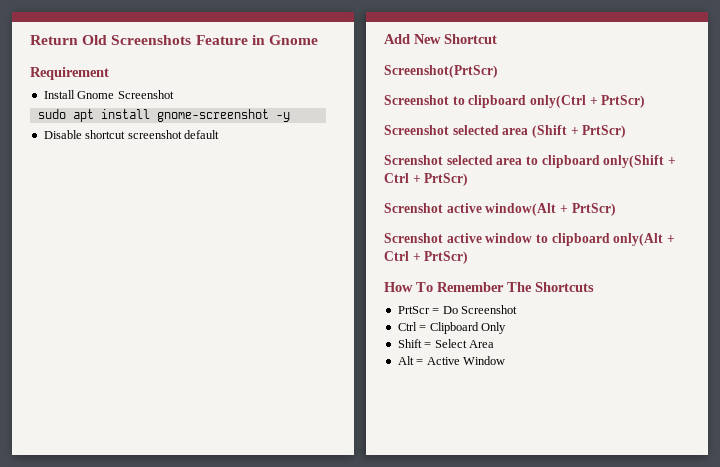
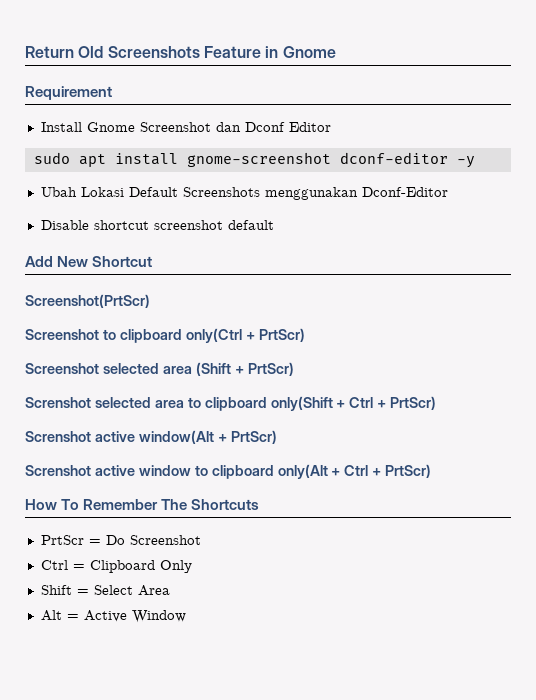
- Install Gnome Screenshot
+ Install Gnome Screenshot dan Dconf Editor
- sudo apt install gnome-screenshot -y
+ sudo apt install gnome-screenshot dconf-editor -y
+ Ubah Lokasi Default Screenshots menggunakan Dconf-Editor

